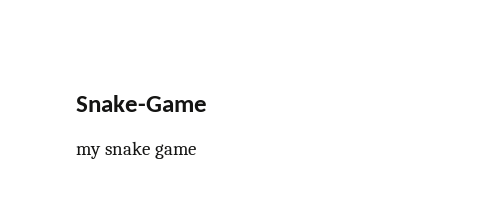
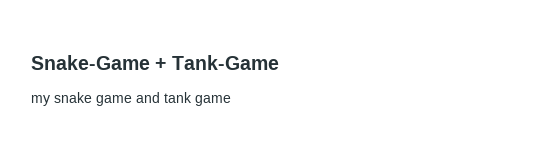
- Snake-Game
+ Snake-Game + Tank-Game
- my snake game
+ my snake game and tank game

